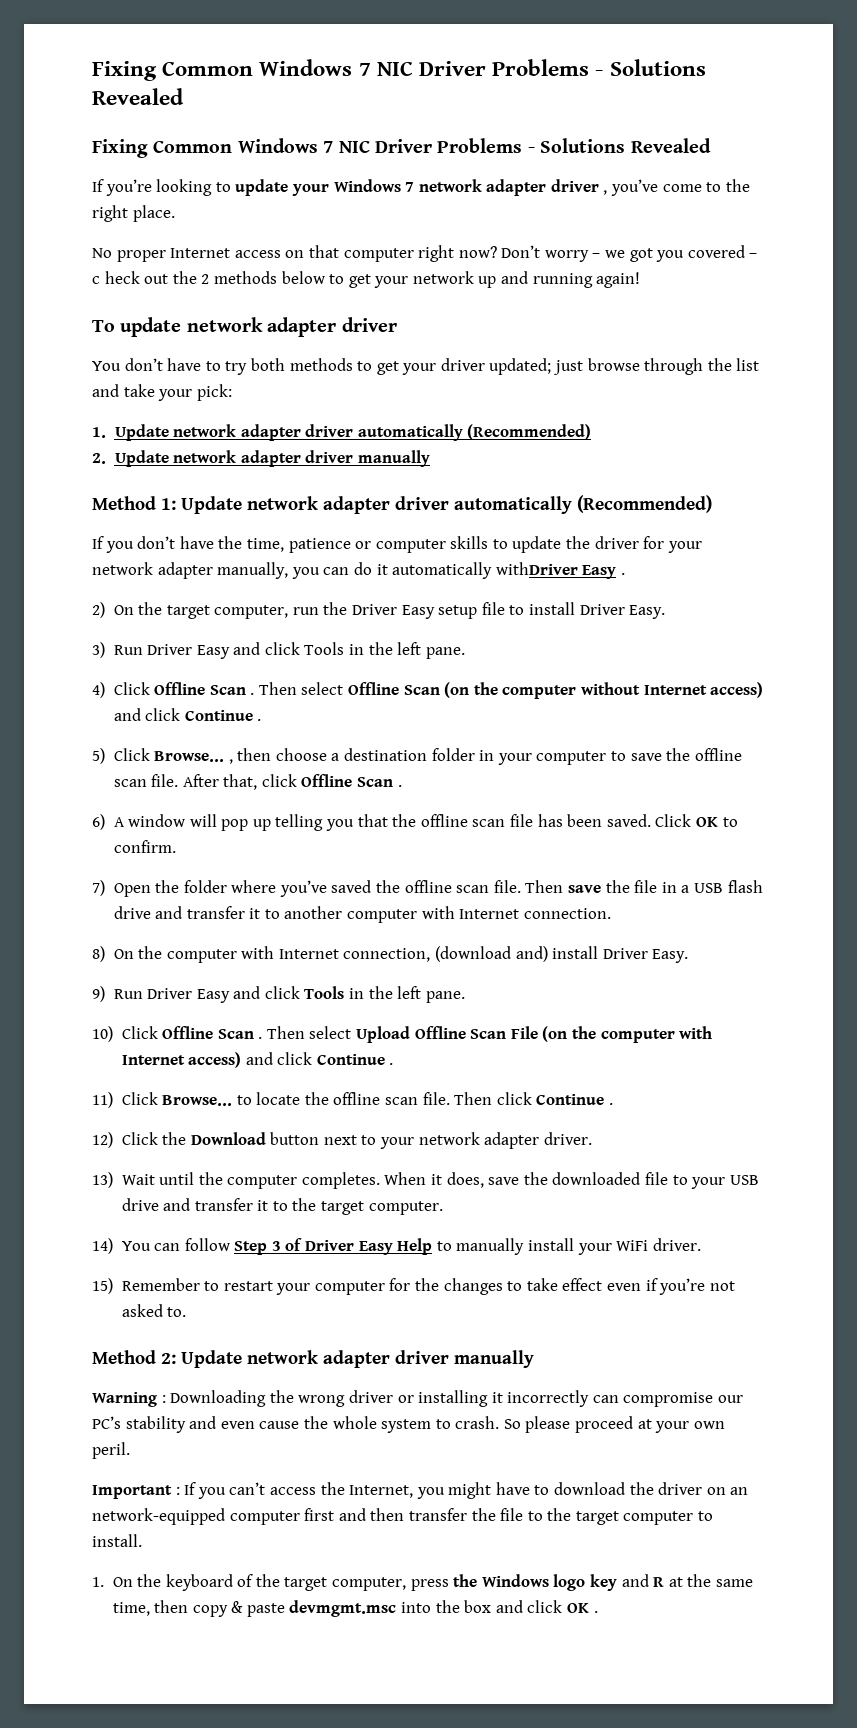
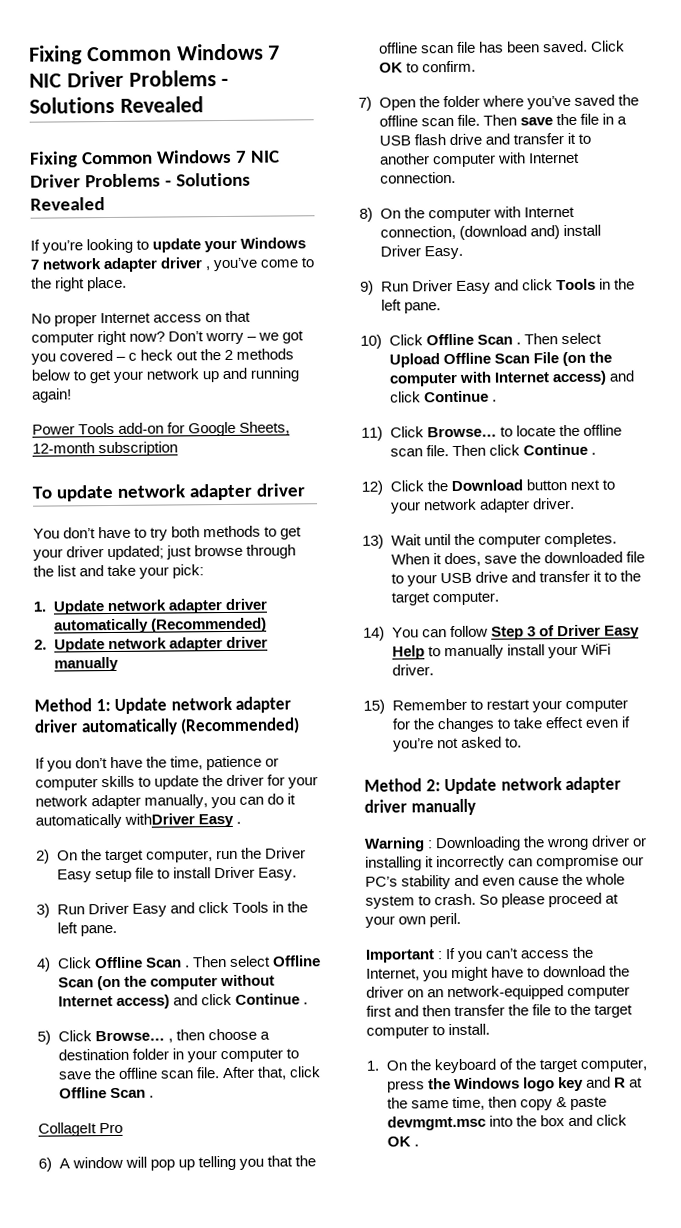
+ Power Tools add-on for Google Sheets, 12-month subscription
+ CollageIt Pro

